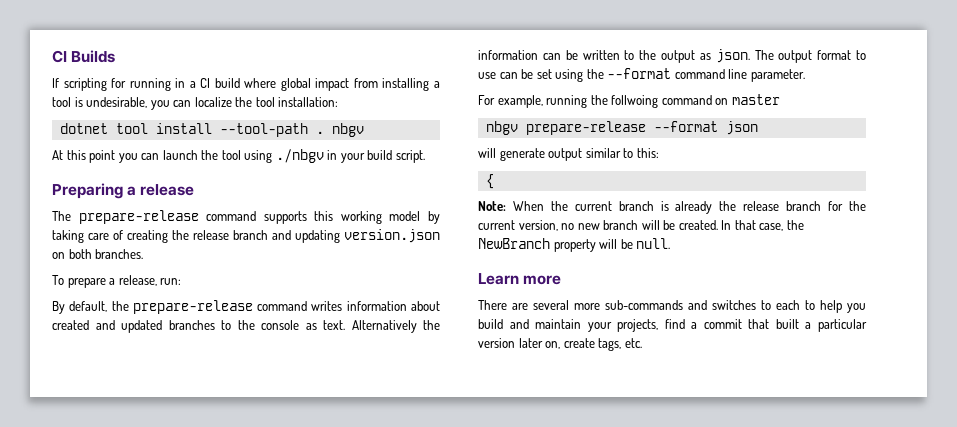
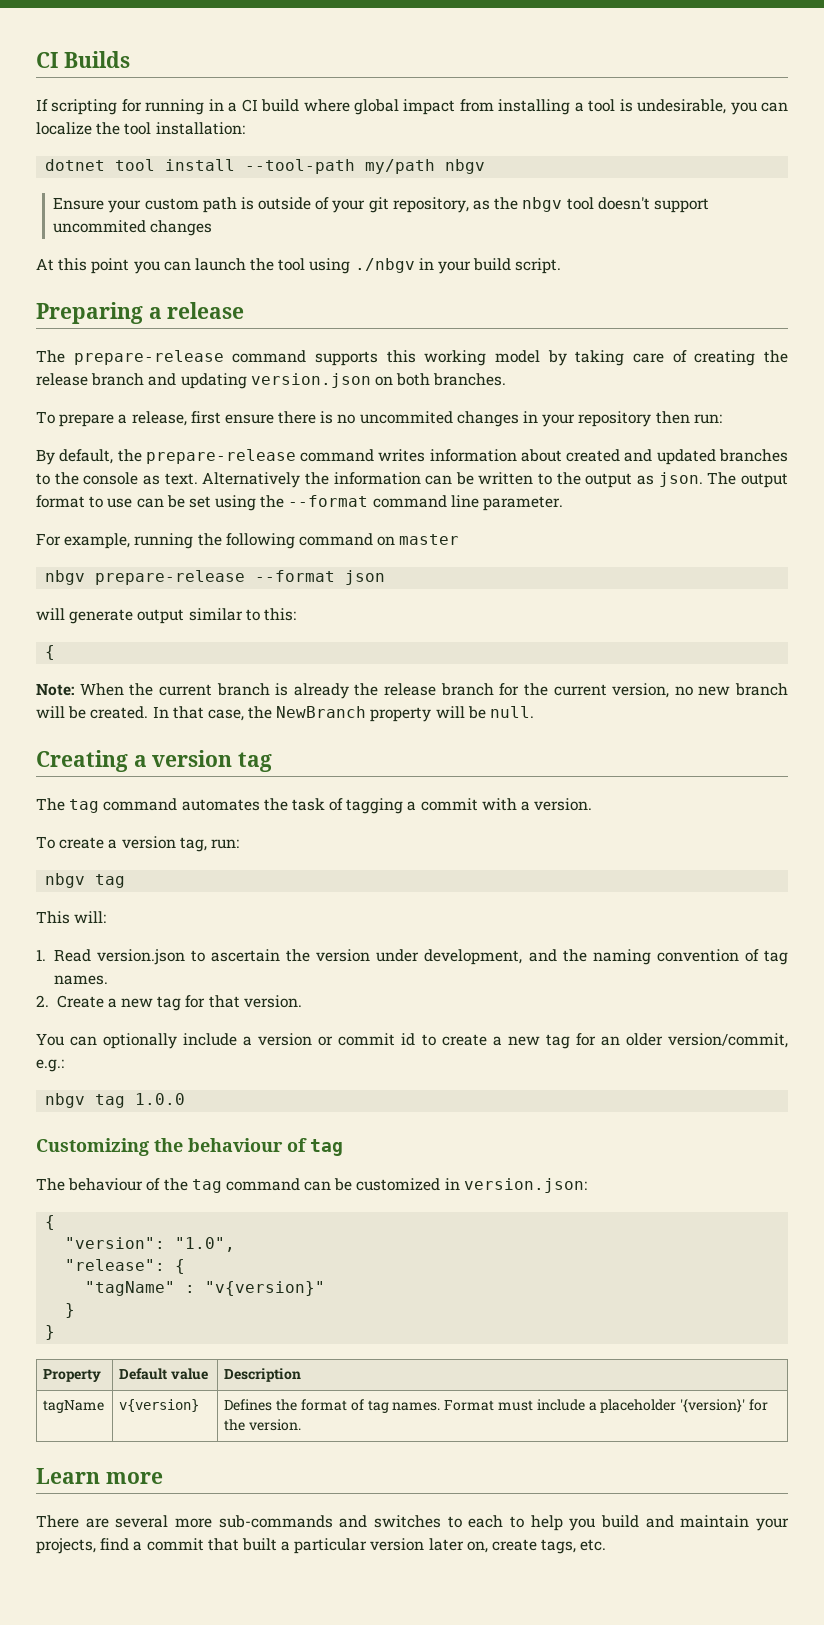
- dotnet tool install --tool-path . nbgv
+ dotnet tool install --tool-path my/path nbgv
+ Ensure your custom path is outside of your git repository, as the nbgv tool doesn't support uncommited changes
- To prepare a release, run:
+ To prepare a release, first ensure there is no uncommited changes in your repository then run:
- For example, running the follwoing command on master
+ For example, running the following command on master
+ Creating a version tag
+ The tag command automates the task of tagging a commit with a version.
+ To create a version tag, run:
+ nbgv tag
+ This will:
+ 1. Read version.json to ascertain the version under development, and the naming convention of tag names.
+ 2. Create a new tag for that version.
+ You can optionally include a version or commit id to create a new tag for an older version/commit, e.g.:
+ nbgv tag 1.0.0
+ Customizing the behaviour of tag
+ The behaviour of the tag command can be customized in version.json:
+ {
+ "version": "1.0",
+ "release": {
+ "tagName" : "v{version}"
+ }
+ }
+ Property | Default value | Description
+ tagName | v{version} | Defines the format of tag names. Format must include a placeholder '{version}' for the version.

